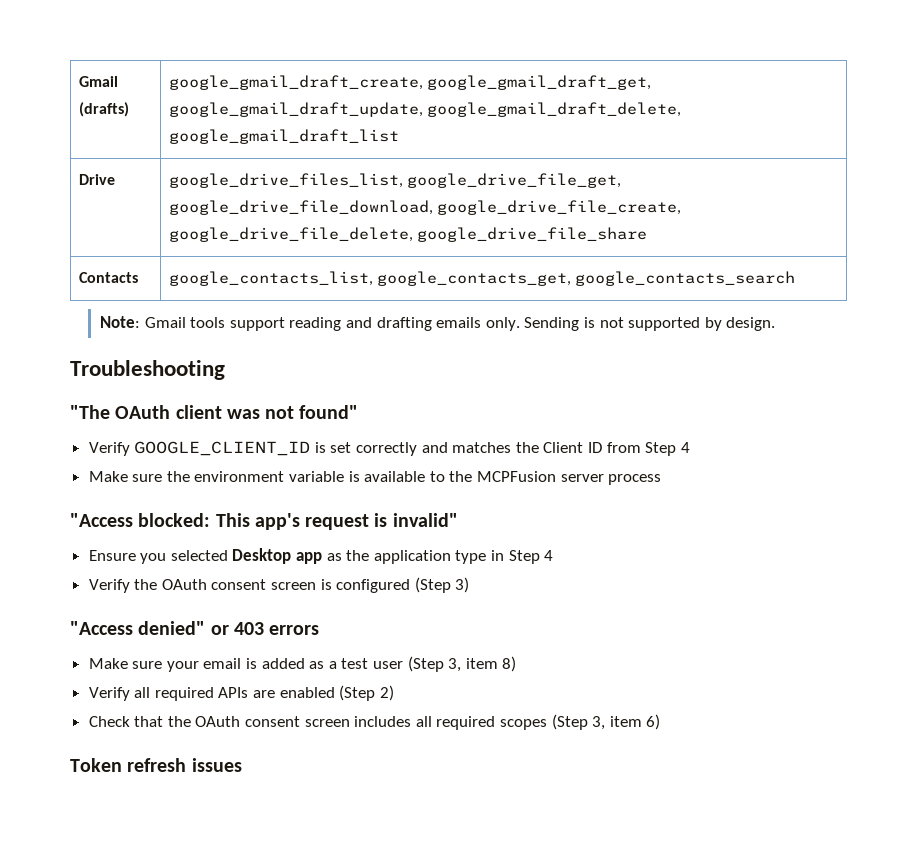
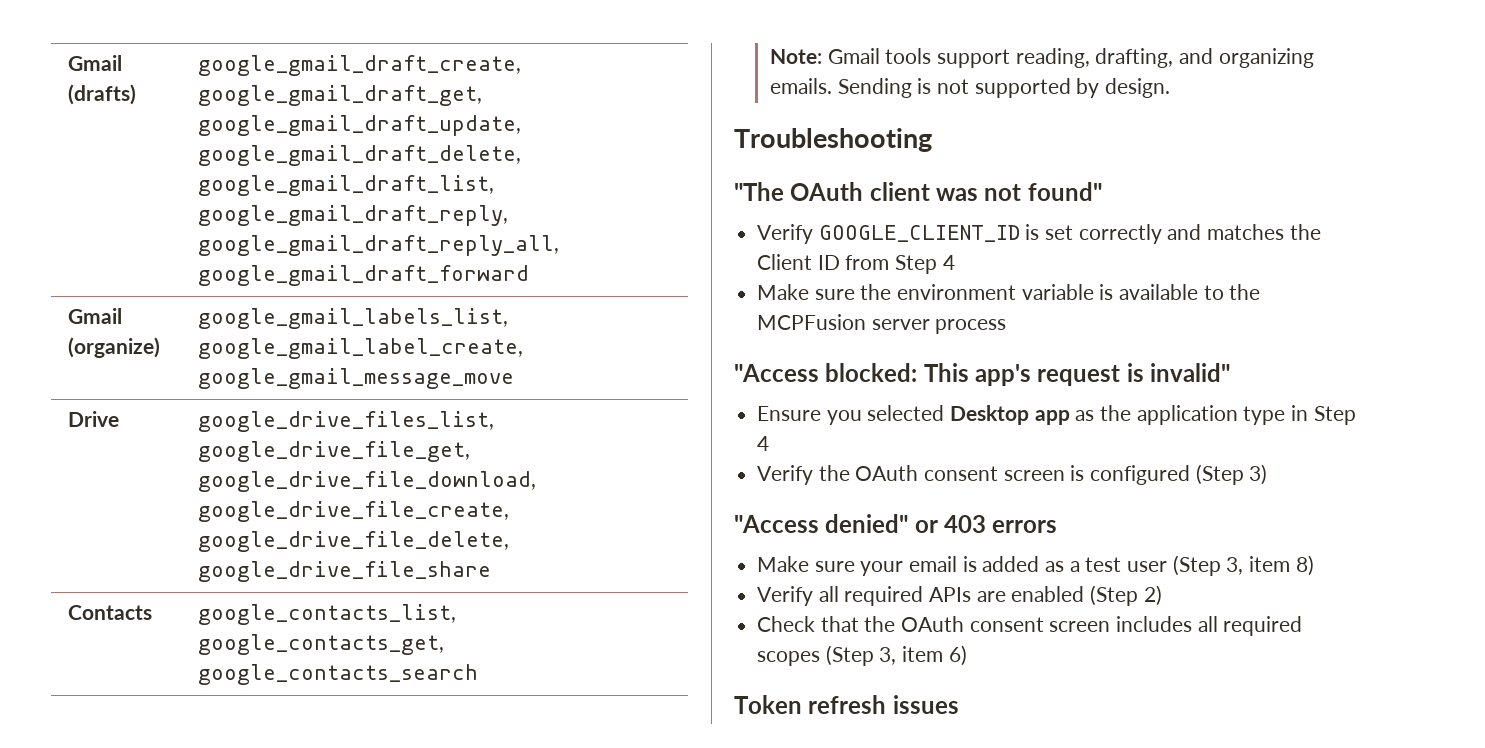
- Gmail (drafts) | google_gmail_draft_create, google_gmail_draft_get, google_gmail_draft_update, google_gmail_draft_delete, google_gmail_draft_list
+ Gmail (drafts) | google_gmail_draft_create, google_gmail_draft_get, google_gmail_draft_update, google_gmail_draft_delete, google_gmail_draft_list, google_gmail_draft_reply, google_gmail_draft_reply_all, google_gmail_draft_forward
+ Gmail (organize) | google_gmail_labels_list, google_gmail_label_create, google_gmail_message_move
- Note: Gmail tools support reading and drafting emails only.
+ Note: Gmail tools support reading, drafting, and organizing emails.

